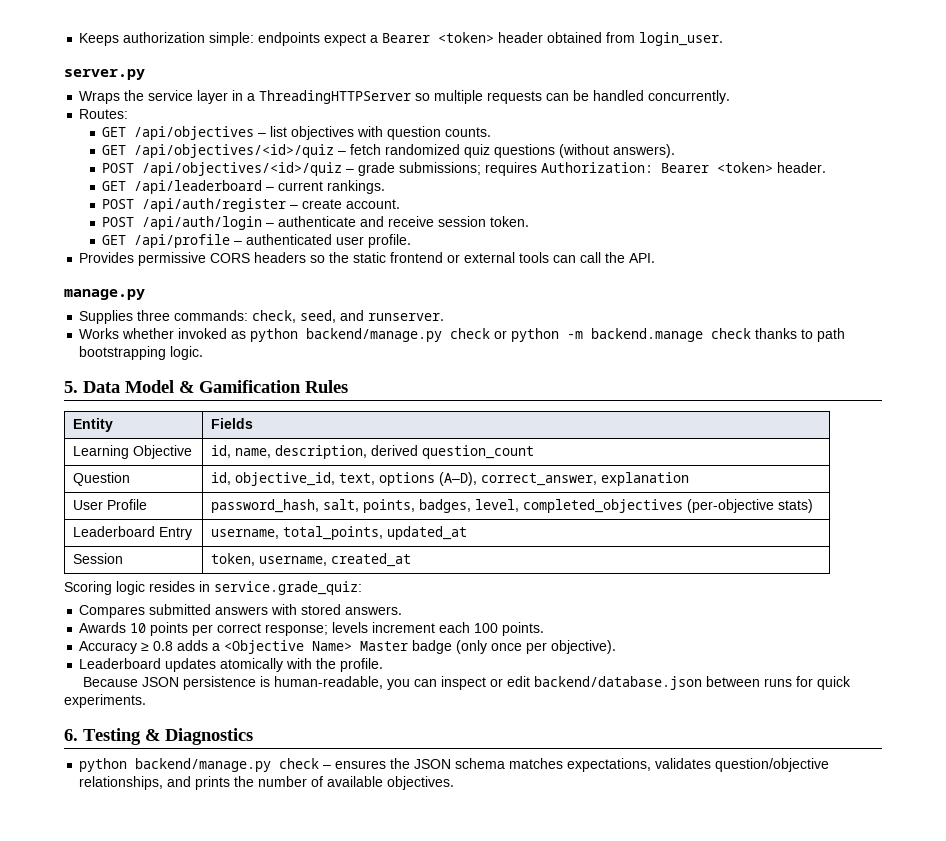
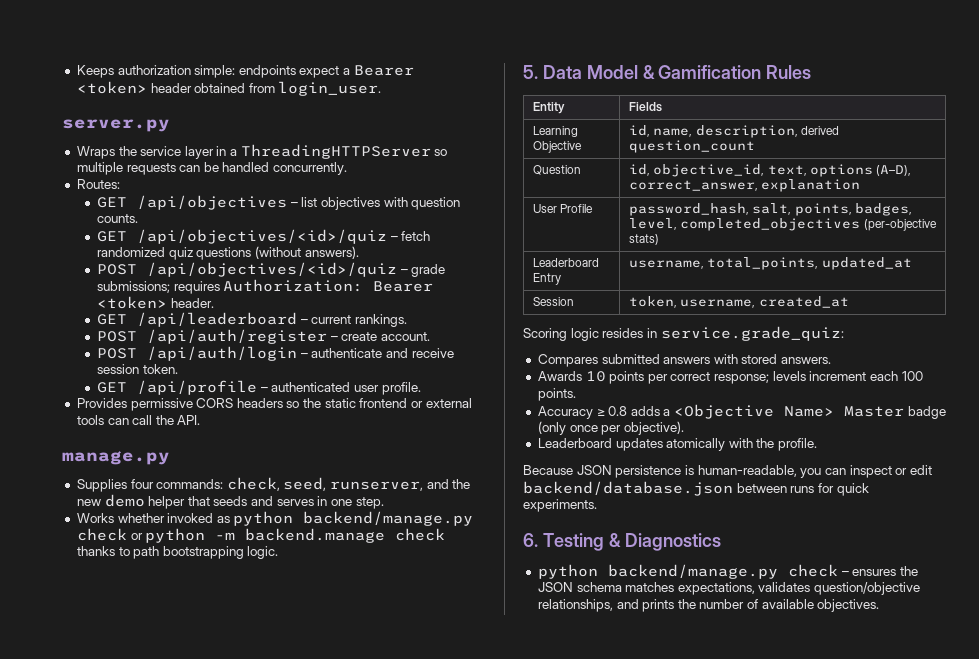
- Supplies three commands: check, seed, and runserver.
+ Supplies four commands: check, seed, runserver, and the new demo helper that seeds and serves in one step.

